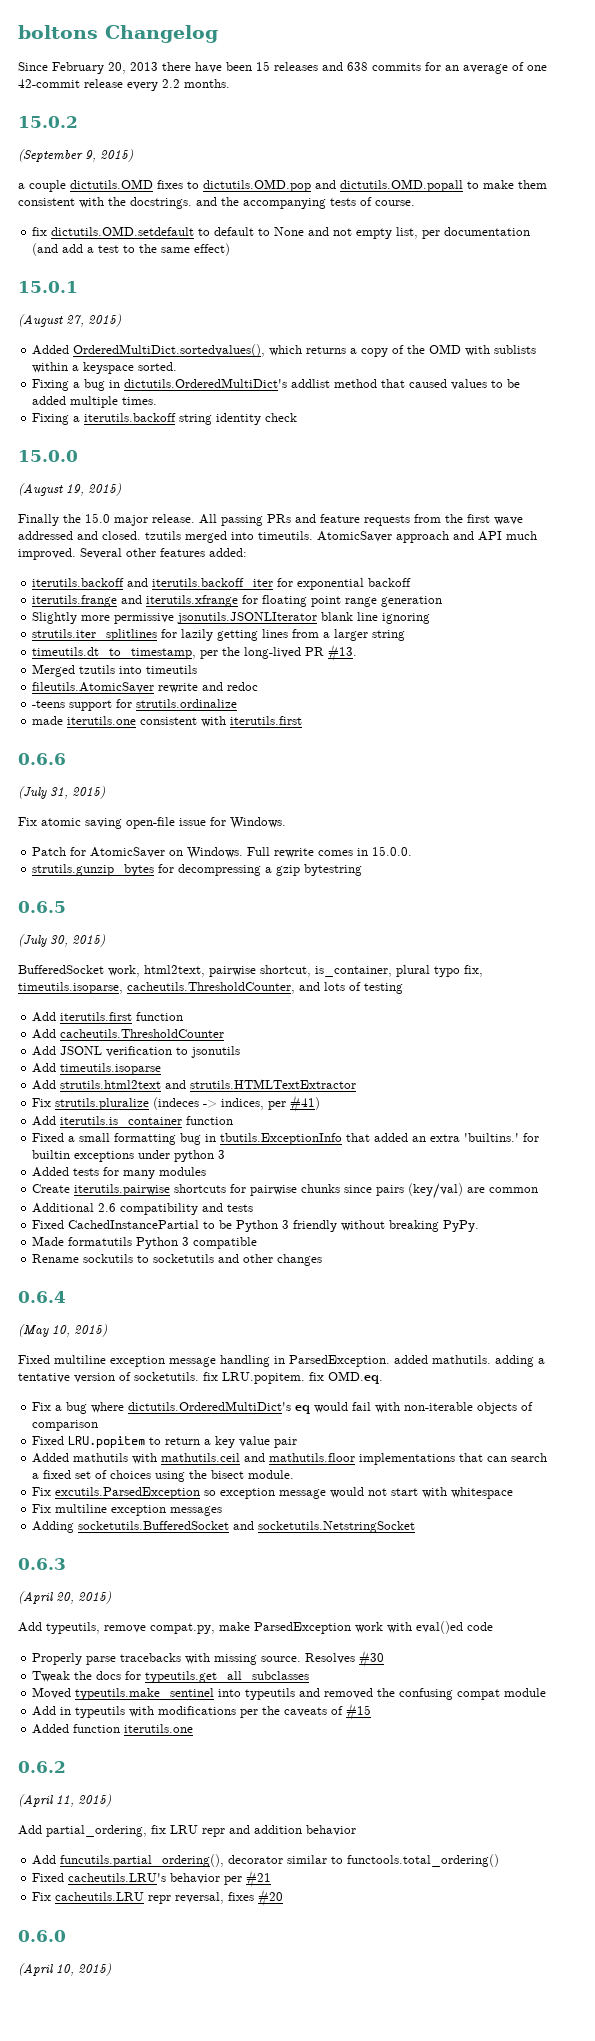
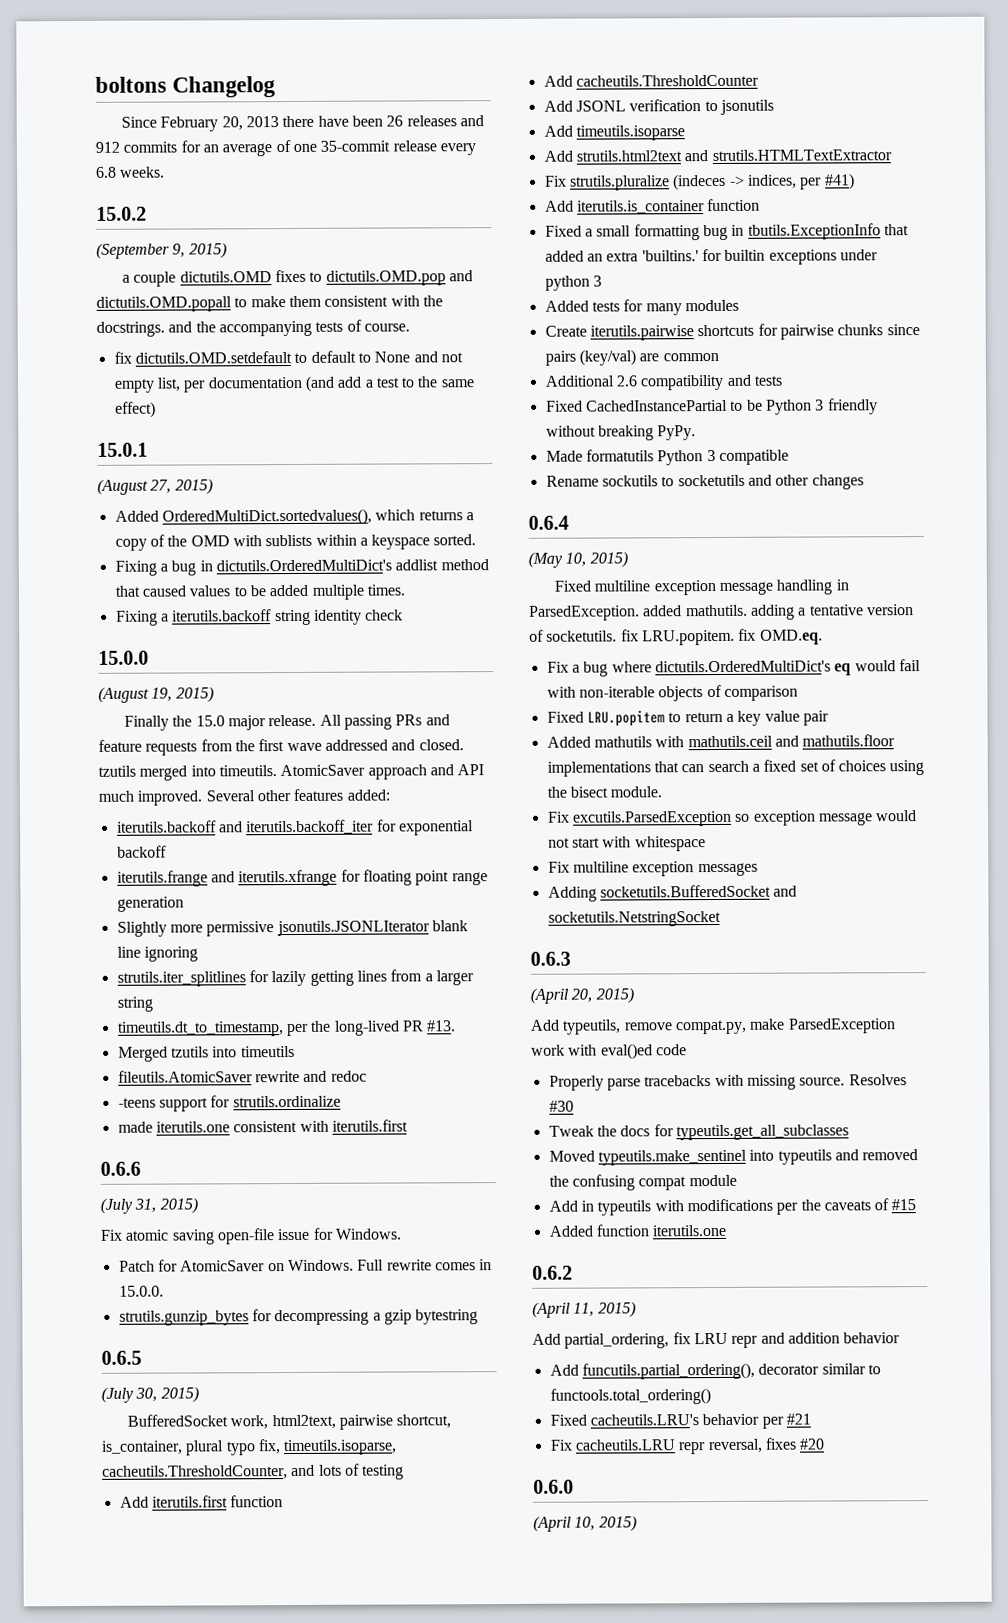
- Since February 20, 2013 there have been 15 releases and 638 commits for an average of one 42-commit release every 2.2 months.
+ Since February 20, 2013 there have been 26 releases and 912 commits for an average of one 35-commit release every 6.8 weeks.

